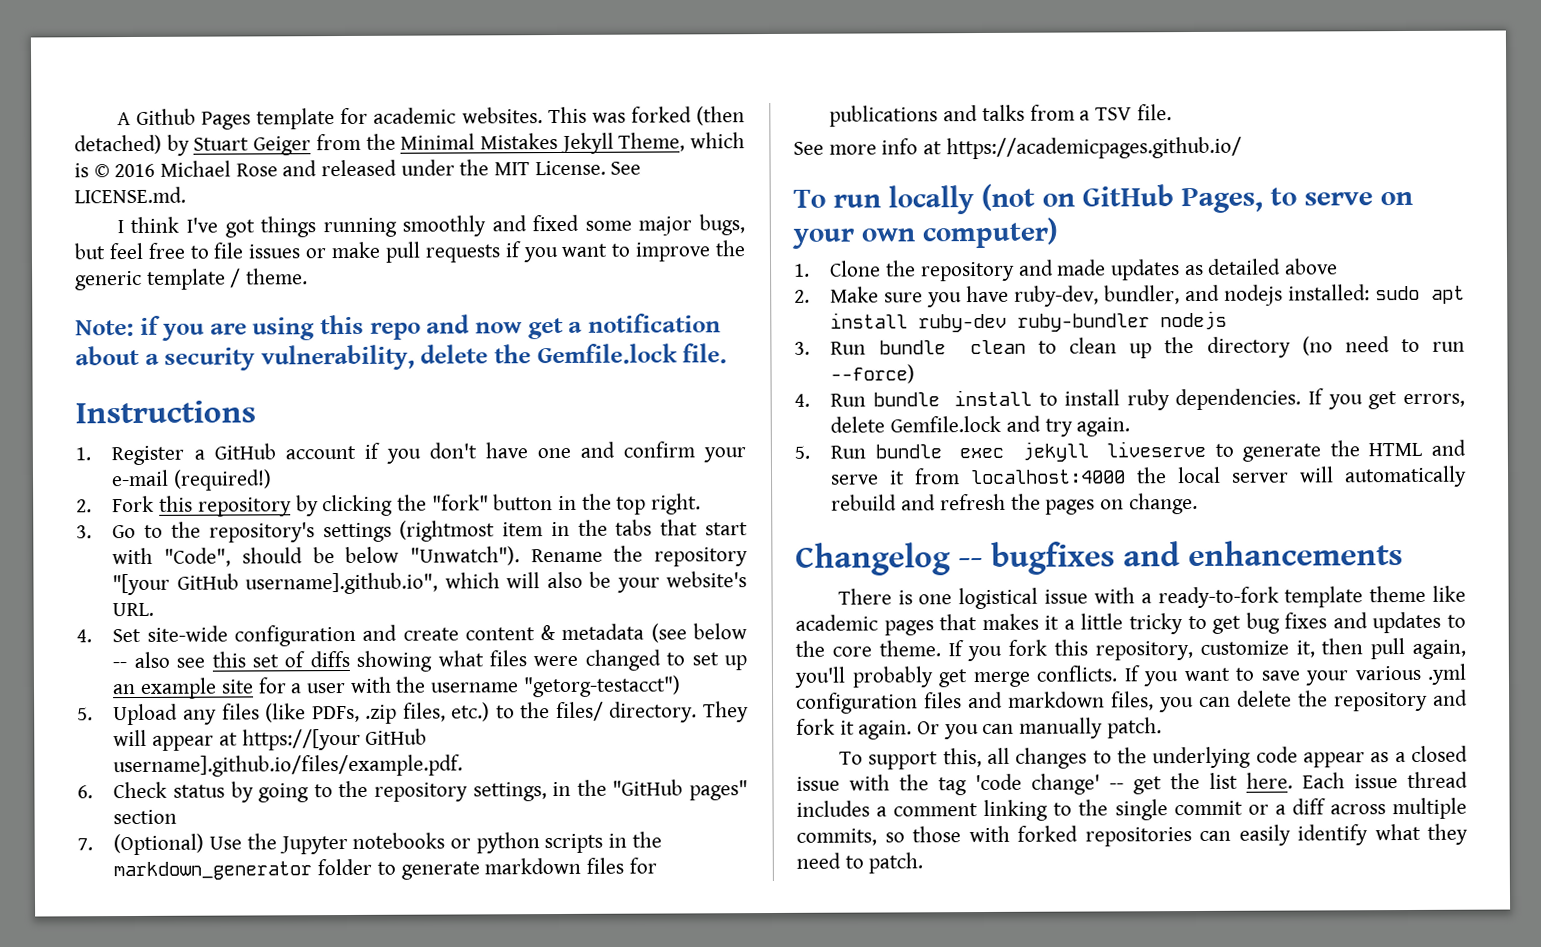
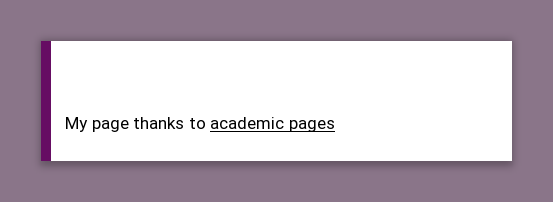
- A Github Pages template for academic websites. This was forked (then detached) by Stuart Geiger from the Minimal Mistakes Jekyll Theme, which is © 2016 Michael Rose and released under the MIT License. See LICENSE.md.
- I think I've got things running smoothly and fixed some major bugs, but feel free to file issues or make pull requests if you want to improve the generic template / theme.
- Note: if you are using this repo and now get a notification about a security vulnerability, delete the Gemfile.lock file.
- Instructions
- 1. Register a GitHub account if you don't have one and confirm your e-mail (required!)
- 2. Fork this repository by clicking the "fork" button in the top right.
- 3. Go to the repository's settings (rightmost item in the tabs that start with "Code", should be below "Unwatch"). Rename the repository "[your GitHub username].github.io", which will also be your website's URL.
- 4. Set site-wide configuration and create content & metadata (see below -- also see this set of diffs showing what files were changed to set up an example site for a user with the username "getorg-testacct")
- 5. Upload any files (like PDFs, .zip files, etc.) to the files/ directory. They will appear at https://[your GitHub username].github.io/files/example.pdf.
- 6. Check status by going to the repository settings, in the "GitHub pages" section
- 7. (Optional) Use the Jupyter notebooks or python scripts in the markdown_generator folder to generate markdown files for publications and talks from a TSV file.
- See more info at https://academicpages.github.io/
- To run locally (not on GitHub Pages, to serve on your own computer)
- 1. Clone the repository and made updates as detailed above
- 2. Make sure you have ruby-dev, bundler, and nodejs installed: sudo apt install ruby-dev ruby-bundler nodejs
- 3. Run bundle clean to clean up the directory (no need to run --force)
- 4. Run bundle install to install ruby dependencies. If you get errors, delete Gemfile.lock and try again.
- 5. Run bundle exec jekyll liveserve to generate the HTML and serve it from localhost:4000 the local server will automatically rebuild and refresh the pages on change.
- Changelog -- bugfixes and enhancements
- There is one logistical issue with a ready-to-fork template theme like academic pages that makes it a little tricky to get bug fixes and updates to the core theme. If you fork this repository, customize it, then pull again, you'll probably get merge conflicts. If you want to save your various .yml configuration files and markdown files, you can delete the repository and fork it again. Or you can manually patch.
- To support this, all changes to the underlying code appear as a closed issue with the tag 'code change' -- get the list here. Each issue thread includes a comment linking to the single commit or a diff across multiple commits, so those with forked repositories can easily identify what they need to patch.
+ My page thanks to academic pages

